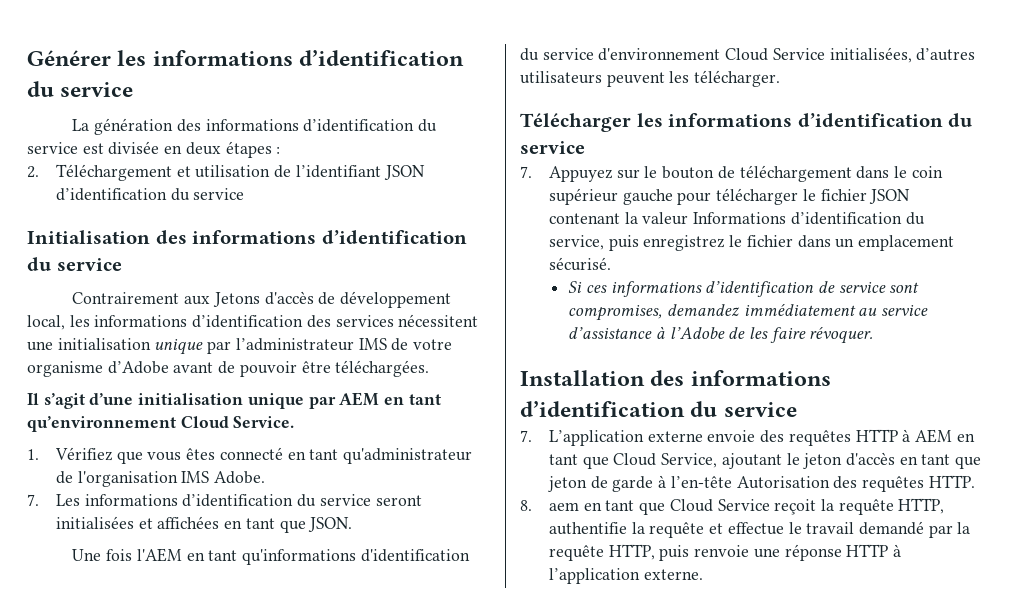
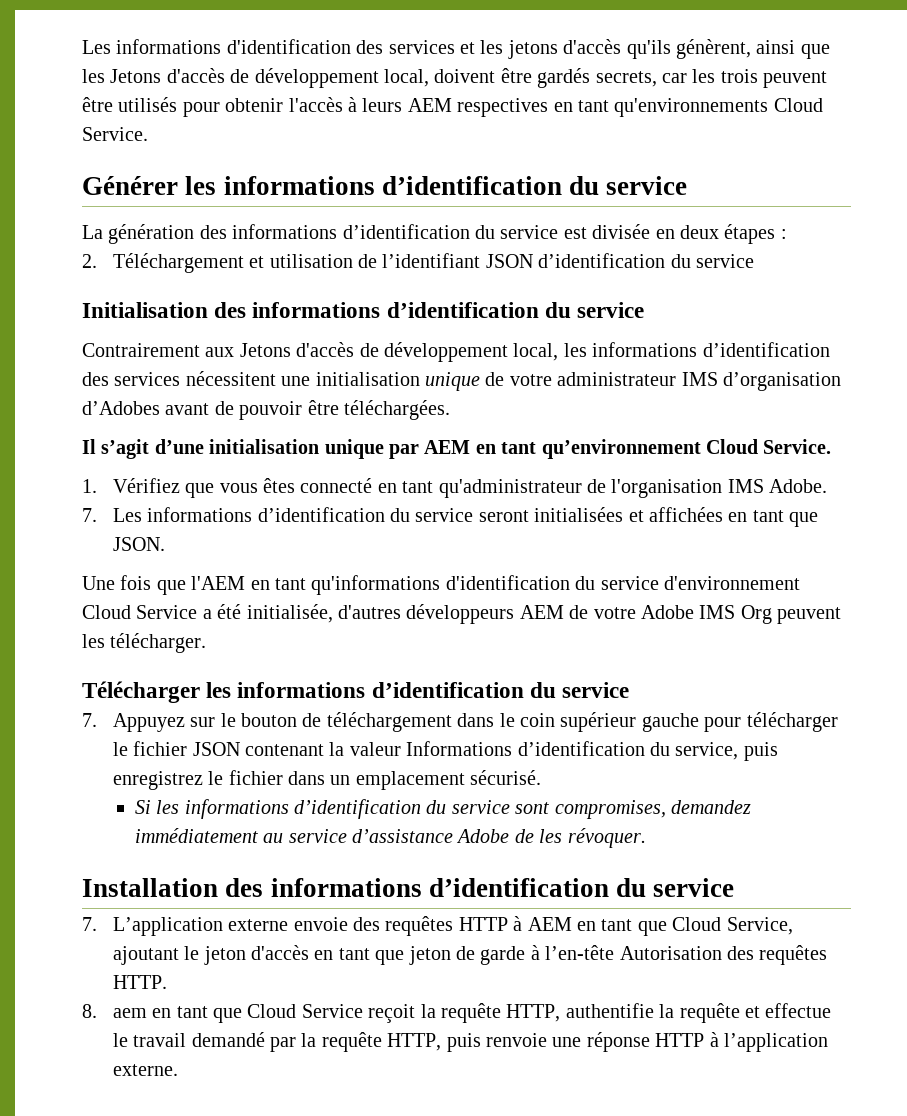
+ Les informations d'identification des services et les jetons d'accès qu'ils génèrent, ainsi que les Jetons d'accès de développement local, doivent être gardés secrets, car les trois peuvent être utilisés pour obtenir l'accès à leurs AEM respectives en tant qu'environnements Cloud Service.
- Contrairement aux Jetons d'accès de développement local, les informations d’identification des services nécessitent une initialisation unique par l’administrateur IMS de votre organisme d’Adobe avant de pouvoir être téléchargées.
+ Contrairement aux Jetons d'accès de développement local, les informations d’identification des services nécessitent une initialisation unique de votre administrateur IMS d’organisation d’Adobes avant de pouvoir être téléchargées.
- Une fois l'AEM en tant qu'informations d'identification du service d'environnement Cloud Service initialisées, d’autres utilisateurs peuvent les télécharger.
+ Une fois que l'AEM en tant qu'informations d'identification du service d'environnement Cloud Service a été initialisée, d'autres développeurs AEM de votre Adobe IMS Org peuvent les télécharger.
- Si ces informations d’identification de service sont compromises, demandez immédiatement au service d’assistance à l’Adobe de les faire révoquer.
+ Si les informations d’identification du service sont compromises, demandez immédiatement au service d’assistance Adobe de les révoquer.

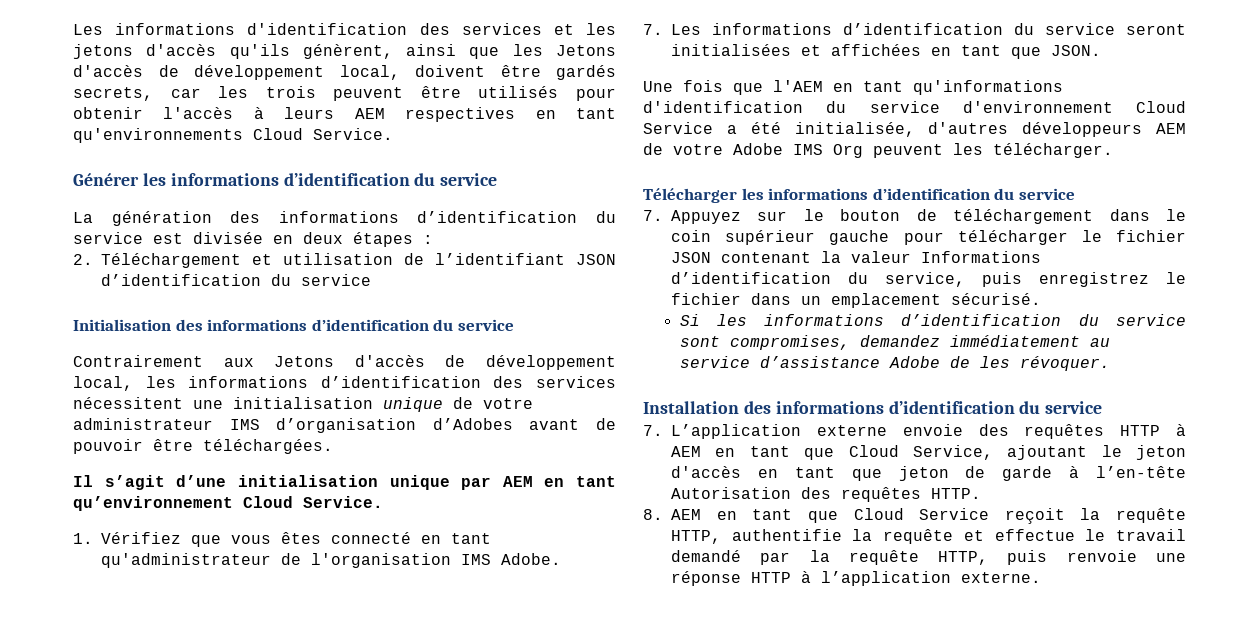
- 8. aem en tant que Cloud Service reçoit la requête HTTP, authentifie la requête et effectue le travail demandé par la requête HTTP, puis renvoie une réponse HTTP à l’application externe.
+ 8. AEM en tant que Cloud Service reçoit la requête HTTP, authentifie la requête et effectue le travail demandé par la requête HTTP, puis renvoie une réponse HTTP à l’application externe.

